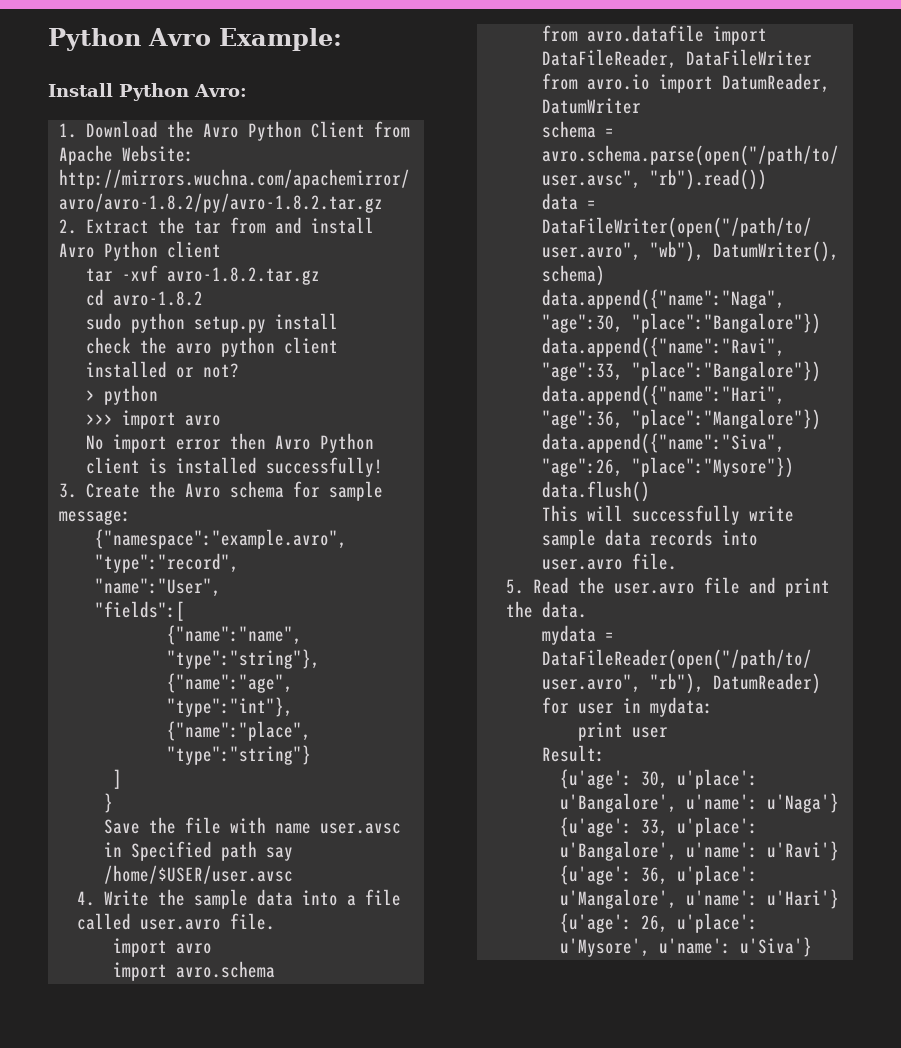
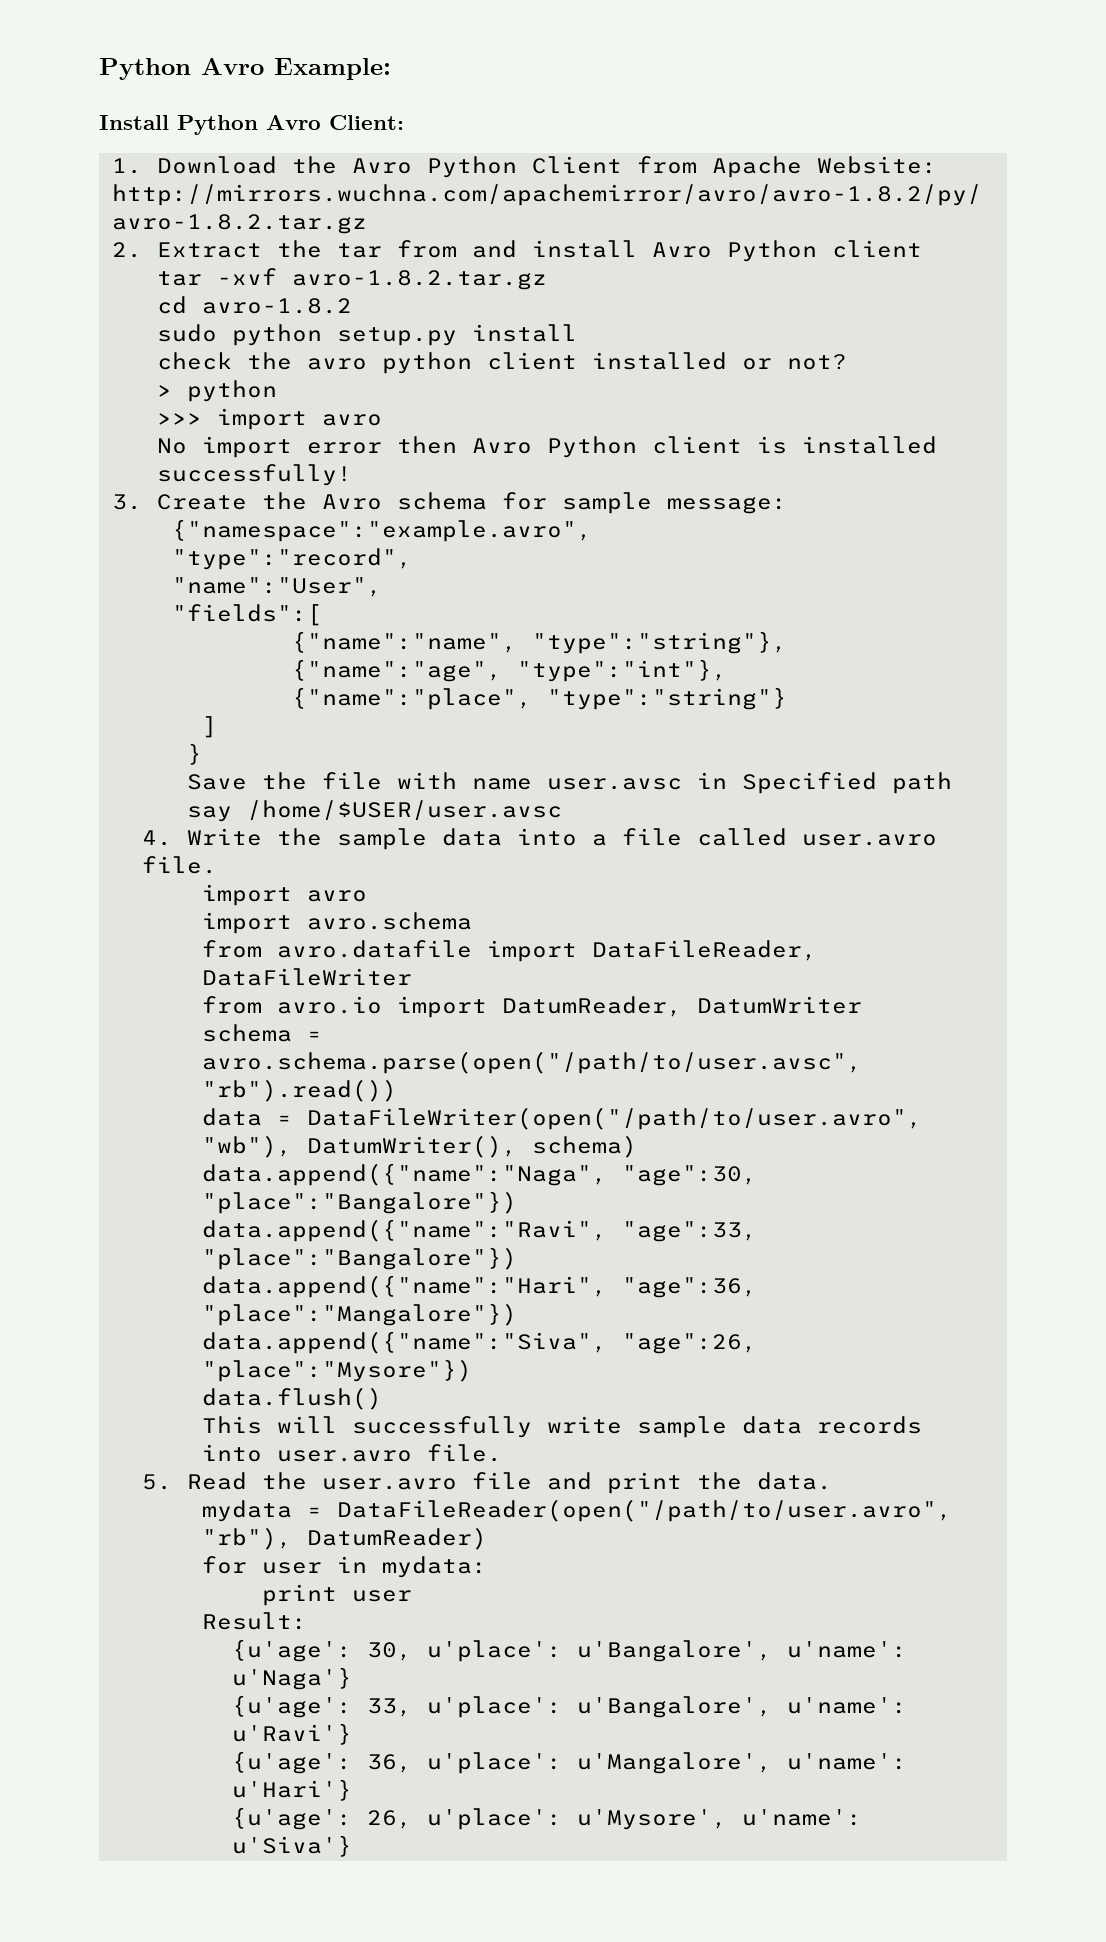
- Install Python Avro:
+ Install Python Avro Client:

